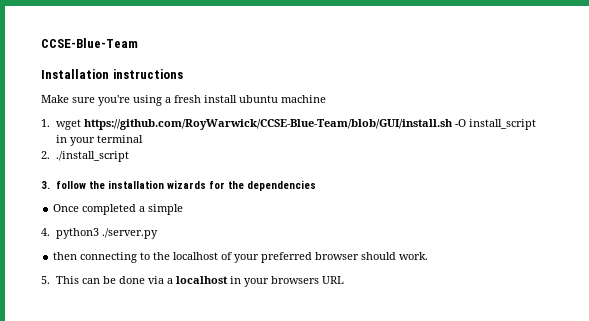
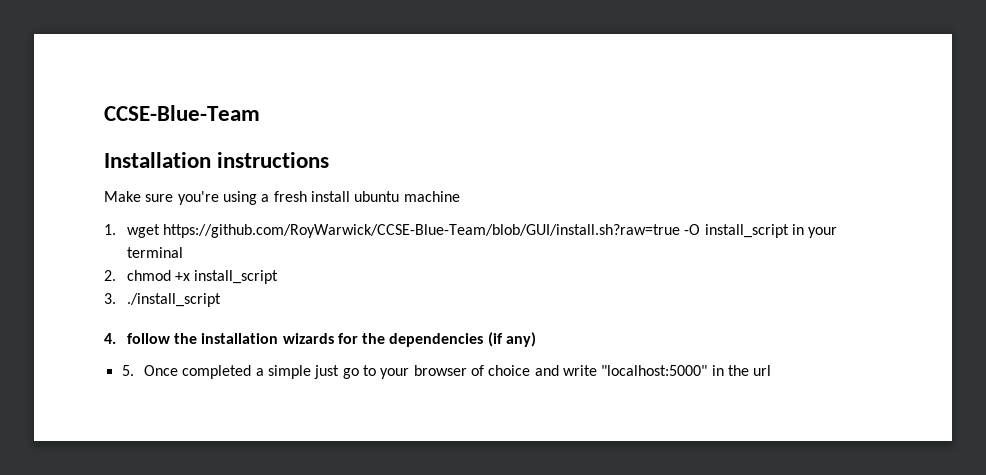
- 1. wget https://github.com/RoyWarwick/CCSE-Blue-Team/blob/GUI/install.sh -O install_script in your terminal
+ 1. wget https://github.com/RoyWarwick/CCSE-Blue-Team/blob/GUI/install.sh?raw=true -O install_script in your terminal
- 2. ./install_script
+ 2. chmod +x install_script
+ 3. ./install_script
- 3. follow the installation wizards for the dependencies
- Once completed a simple
- 4. python3 ./server.py
- then connecting to the localhost of your preferred browser should work.
- 5. This can be done via a localhost in your browsers URL
+ 4. follow the installation wizards for the dependencies (if any)
+ 5. Once completed a simple just go to your browser of choice and write "localhost:5000" in the url

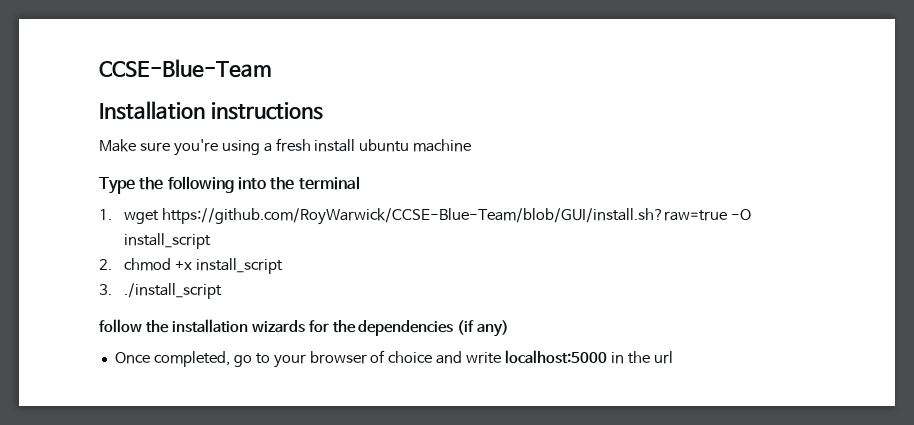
+ Type the following into the terminal
- 1. wget https://github.com/RoyWarwick/CCSE-Blue-Team/blob/GUI/install.sh?raw=true -O install_script in your terminal
+ 1. wget https://github.com/RoyWarwick/CCSE-Blue-Team/blob/GUI/install.sh?raw=true -O install_script
- 4. follow the installation wizards for the dependencies (if any)
+ follow the installation wizards for the dependencies (if any)
- 5. Once completed a simple just go to your browser of choice and write "localhost:5000" in the url
+ Once completed, go to your browser of choice and write localhost:5000 in the url

